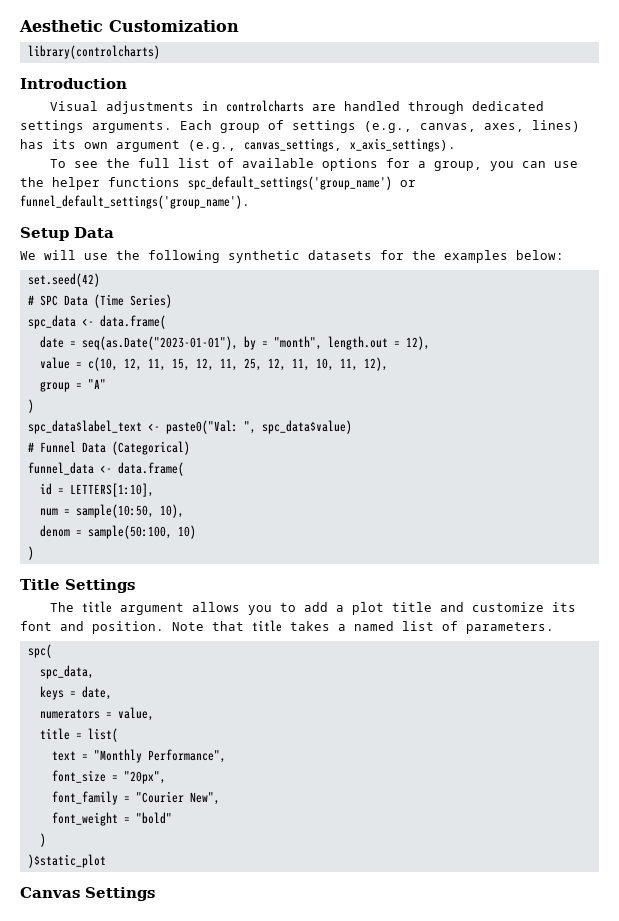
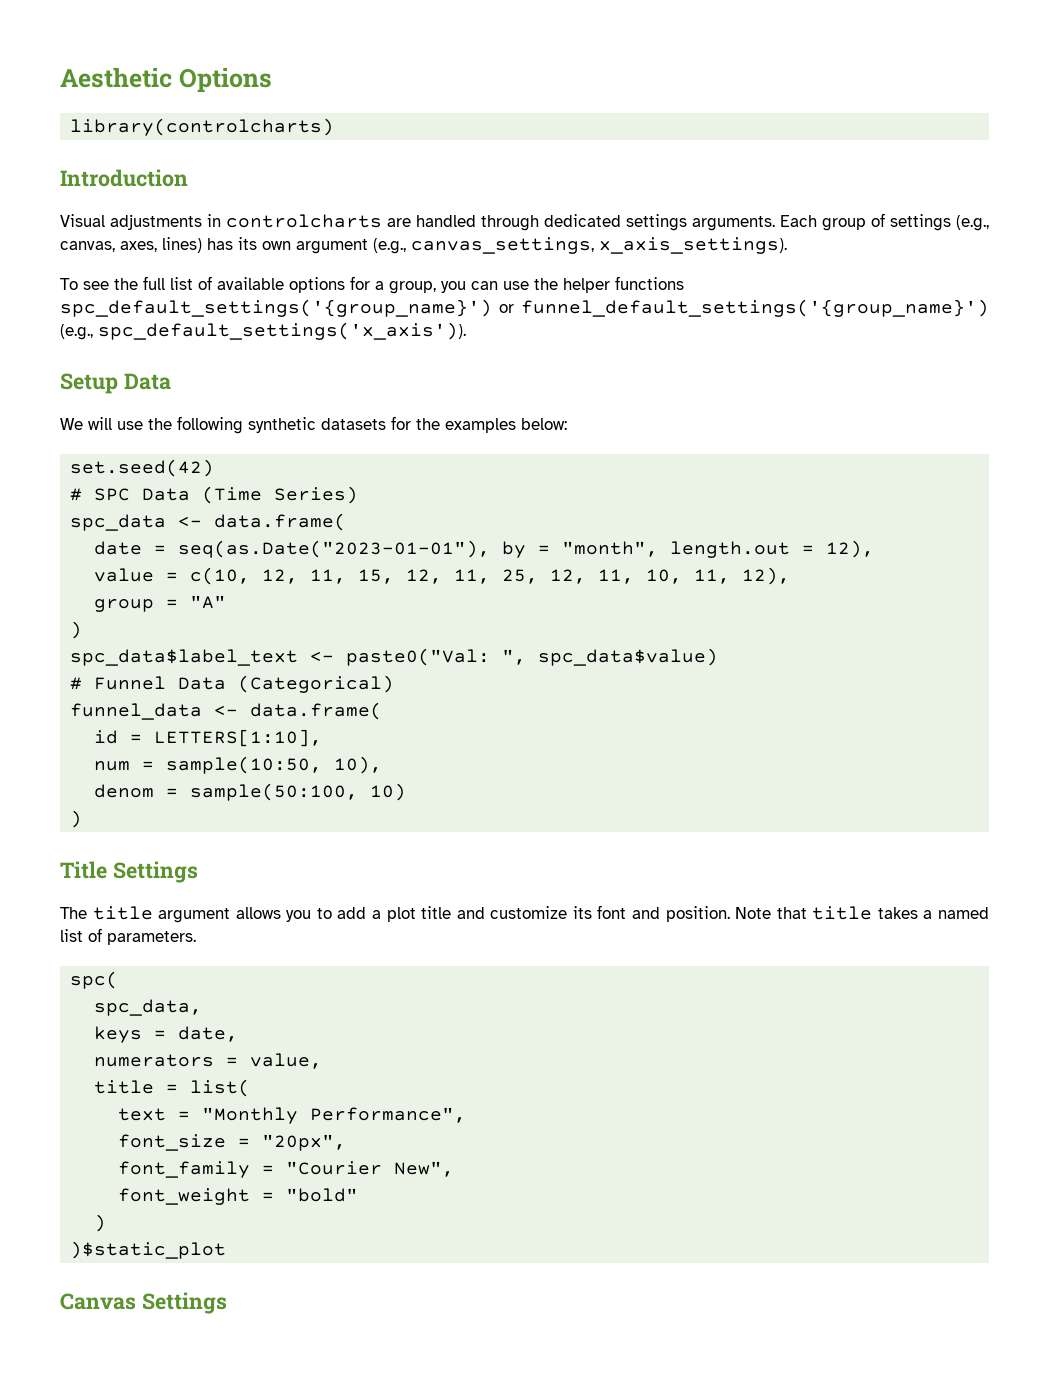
- Aesthetic Customization
+ Aesthetic Options
- To see the full list of available options for a group, you can use the helper functions spc_default_settings('group_name') or funnel_default_settings('group_name').
+ To see the full list of available options for a group, you can use the helper functions spc_default_settings('{group_name}') or funnel_default_settings('{group_name}') (e.g., spc_default_settings('x_axis')).

